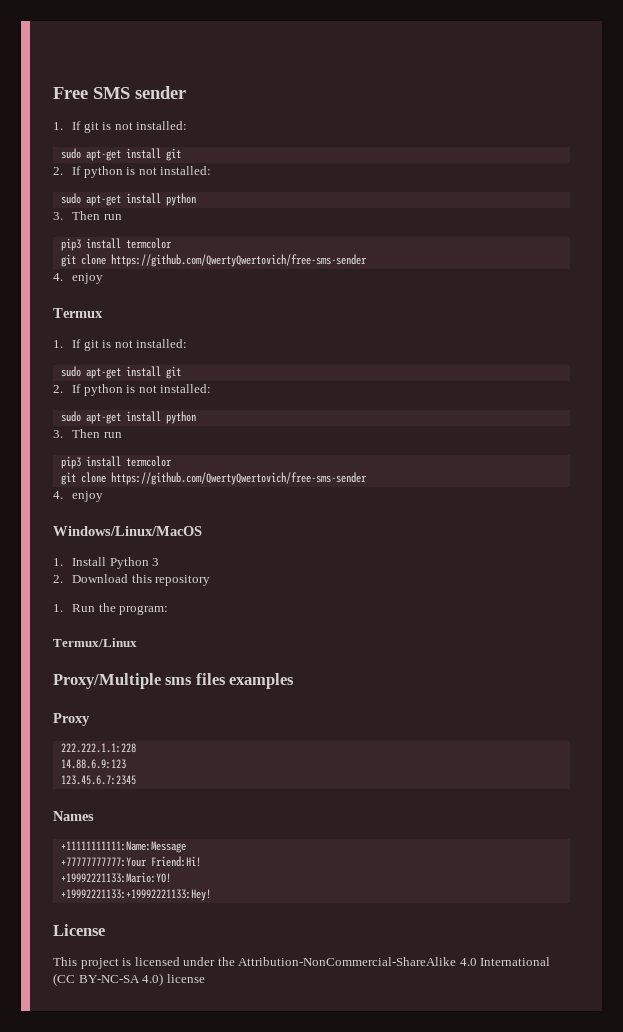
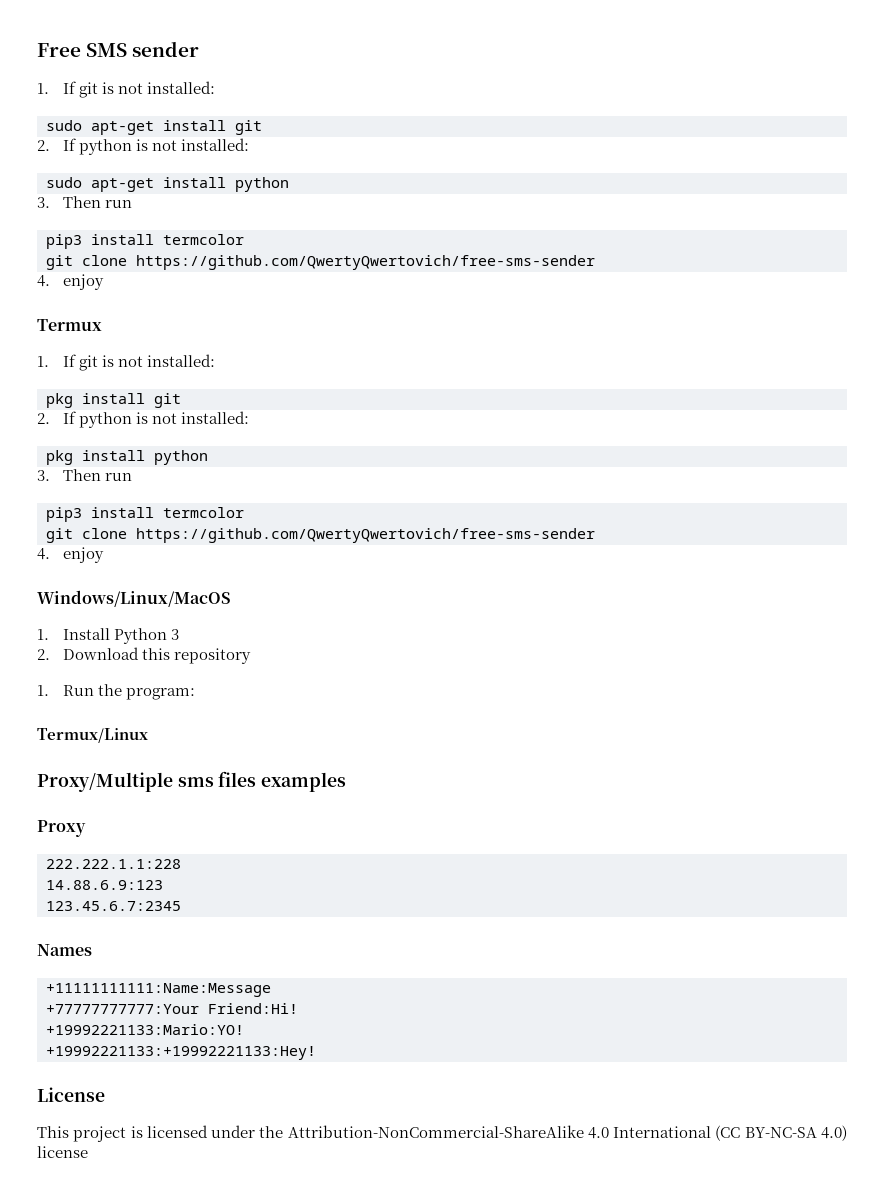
  Termux
  1. If git is not installed:
- sudo apt-get install git
+ pkg install git
  2. If python is not installed:
- sudo apt-get install python
+ pkg install python

